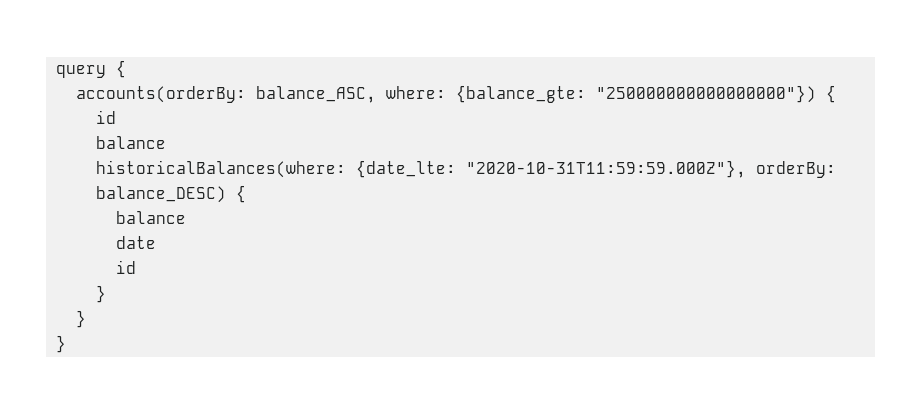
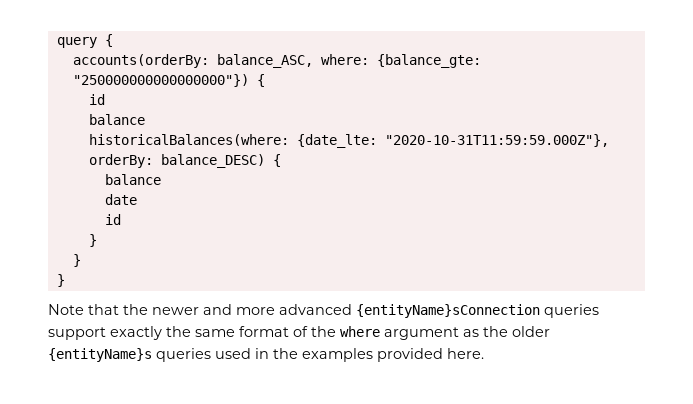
+ Note that the newer and more advanced {entityName}sConnection queries support exactly the same format of the where argument as the older {entityName}s queries used in the examples provided here.

